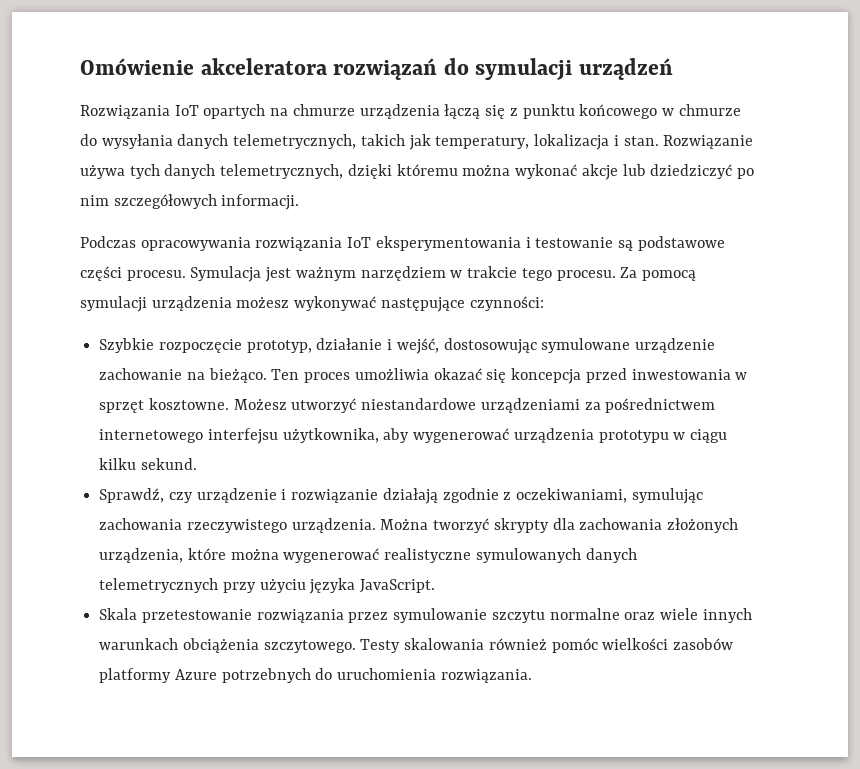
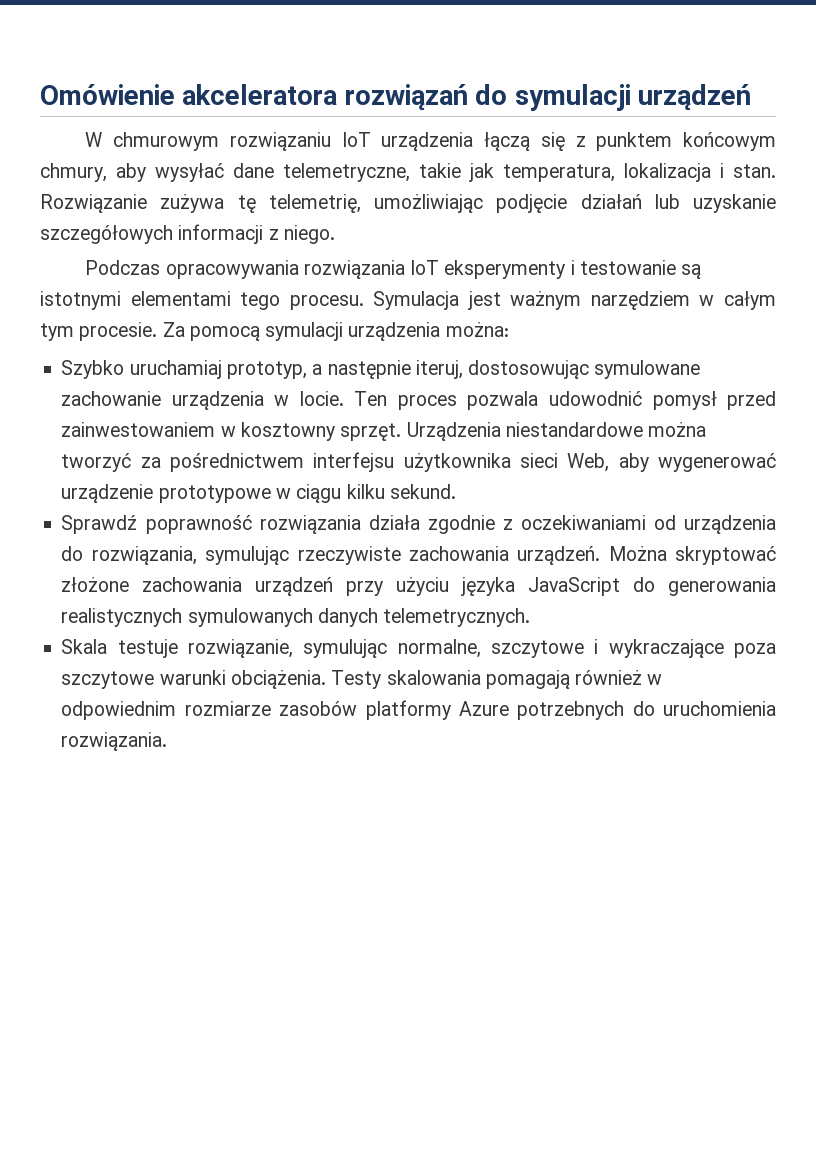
- Rozwiązania IoT opartych na chmurze urządzenia łączą się z punktu końcowego w chmurze do wysyłania danych telemetrycznych, takich jak temperatury, lokalizacja i stan. Rozwiązanie używa tych danych telemetrycznych, dzięki któremu można wykonać akcje lub dziedziczyć po nim szczegółowych informacji.
+ W chmurowym rozwiązaniu IoT urządzenia łączą się z punktem końcowym chmury, aby wysyłać dane telemetryczne, takie jak temperatura, lokalizacja i stan. Rozwiązanie zużywa tę telemetrię, umożliwiając podjęcie działań lub uzyskanie szczegółowych informacji z niego.
- Podczas opracowywania rozwiązania IoT eksperymentowania i testowanie są podstawowe części procesu.
+ Podczas opracowywania rozwiązania IoT eksperymenty i testowanie są istotnymi elementami tego procesu.
- Symulacja jest ważnym narzędziem w trakcie tego procesu.
+ Symulacja jest ważnym narzędziem w całym tym procesie.
- Za pomocą symulacji urządzenia możesz wykonywać następujące czynności:
- Szybkie rozpoczęcie prototyp, działanie i wejść, dostosowując symulowane urządzenie zachowanie na bieżąco. Ten proces umożliwia okazać się koncepcja przed inwestowania w sprzęt kosztowne. Możesz utworzyć niestandardowe urządzeniami za pośrednictwem internetowego interfejsu użytkownika, aby wygenerować urządzenia prototypu w ciągu kilku sekund.
- Sprawdź, czy urządzenie i rozwiązanie działają zgodnie z oczekiwaniami, symulując zachowania rzeczywistego urządzenia. Można tworzyć skrypty dla zachowania złożonych urządzenia, które można wygenerować realistyczne symulowanych danych telemetrycznych przy użyciu języka JavaScript.
- Skala przetestowanie rozwiązania przez symulowanie szczytu normalne oraz wiele innych warunkach obciążenia szczytowego. Testy skalowania również pomóc wielkości zasobów platformy Azure potrzebnych do uruchomienia rozwiązania.
+ Za pomocą symulacji urządzenia można:
+ Szybko uruchamiaj prototyp, a następnie iteruj, dostosowując symulowane zachowanie urządzenia w locie. Ten proces pozwala udowodnić pomysł przed zainwestowaniem w kosztowny sprzęt. Urządzenia niestandardowe można tworzyć za pośrednictwem interfejsu użytkownika sieci Web, aby wygenerować urządzenie prototypowe w ciągu kilku sekund.
+ Sprawdź poprawność rozwiązania działa zgodnie z oczekiwaniami od urządzenia do rozwiązania, symulując rzeczywiste zachowania urządzeń. Można skryptować złożone zachowania urządzeń przy użyciu języka JavaScript do generowania realistycznych symulowanych danych telemetrycznych.
+ Skala testuje rozwiązanie, symulując normalne, szczytowe i wykraczające poza szczytowe warunki obciążenia. Testy skalowania pomagają również w odpowiednim rozmiarze zasobów platformy Azure potrzebnych do uruchomienia rozwiązania.

